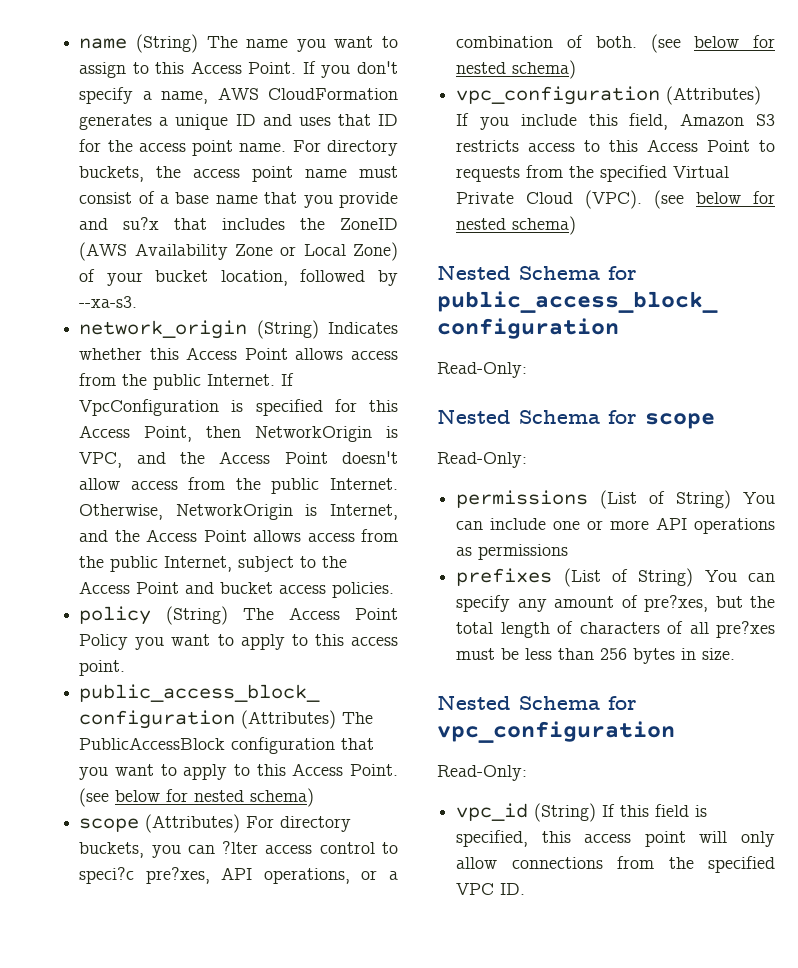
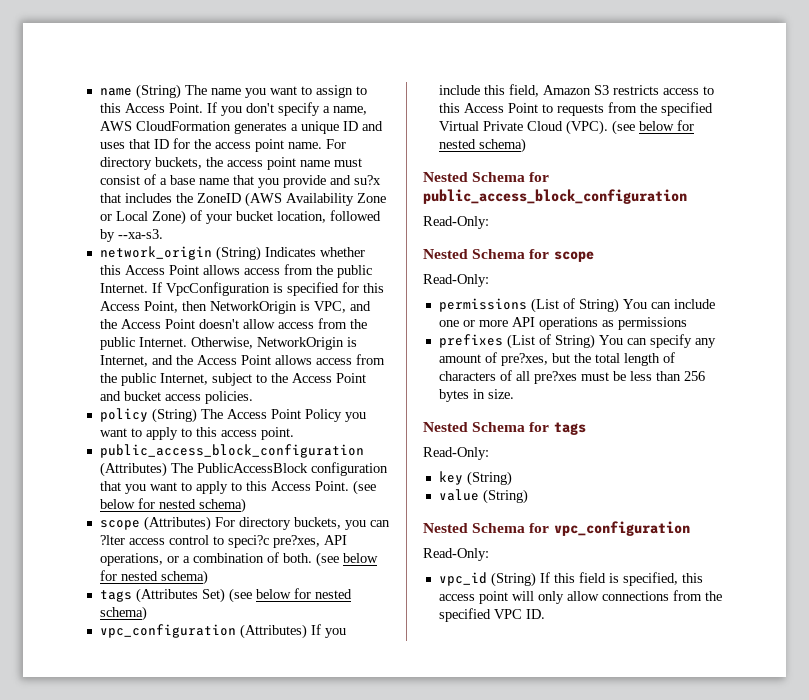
+ tags (Attributes Set) (see below for nested schema)
+ Nested Schema for tags
+ Read-Only:
+ key (String)
+ value (String)

